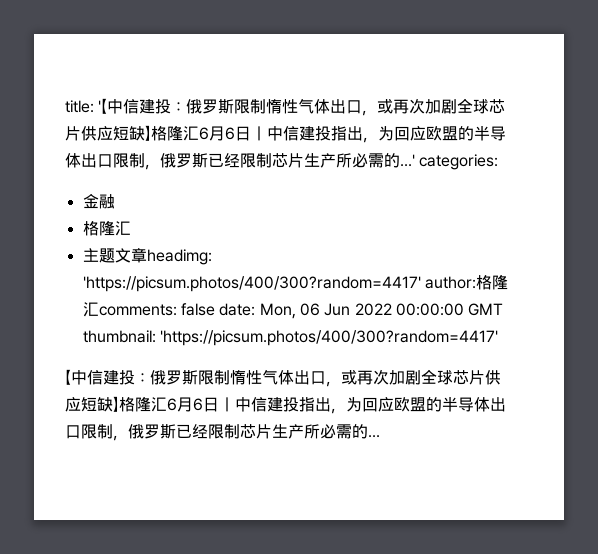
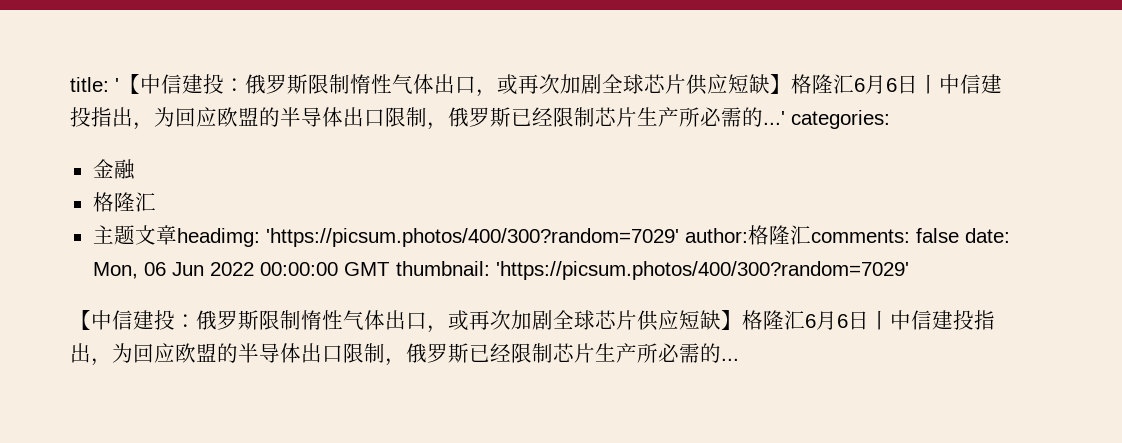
- 主题文章headimg: 'https://picsum.photos/400/300?random=4417' author:格隆汇comments: false date: Mon, 06 Jun 2022 00:00:00 GMT thumbnail: 'https://picsum.photos/400/300?random=4417'
+ 主题文章headimg: 'https://picsum.photos/400/300?random=7029' author:格隆汇comments: false date: Mon, 06 Jun 2022 00:00:00 GMT thumbnail: 'https://picsum.photos/400/300?random=7029'

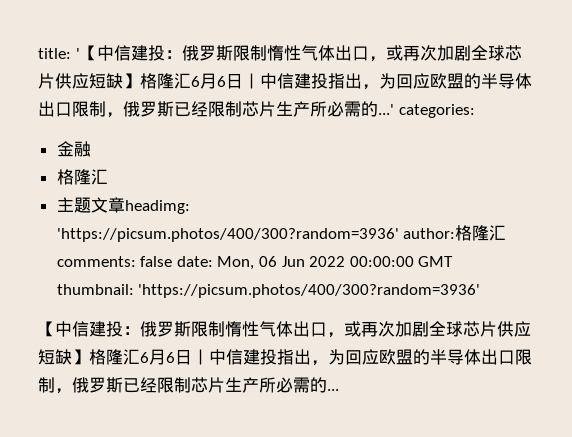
- 主题文章headimg: 'https://picsum.photos/400/300?random=7029' author:格隆汇comments: false date: Mon, 06 Jun 2022 00:00:00 GMT thumbnail: 'https://picsum.photos/400/300?random=7029'
+ 主题文章headimg: 'https://picsum.photos/400/300?random=3936' author:格隆汇comments: false date: Mon, 06 Jun 2022 00:00:00 GMT thumbnail: 'https://picsum.photos/400/300?random=3936'

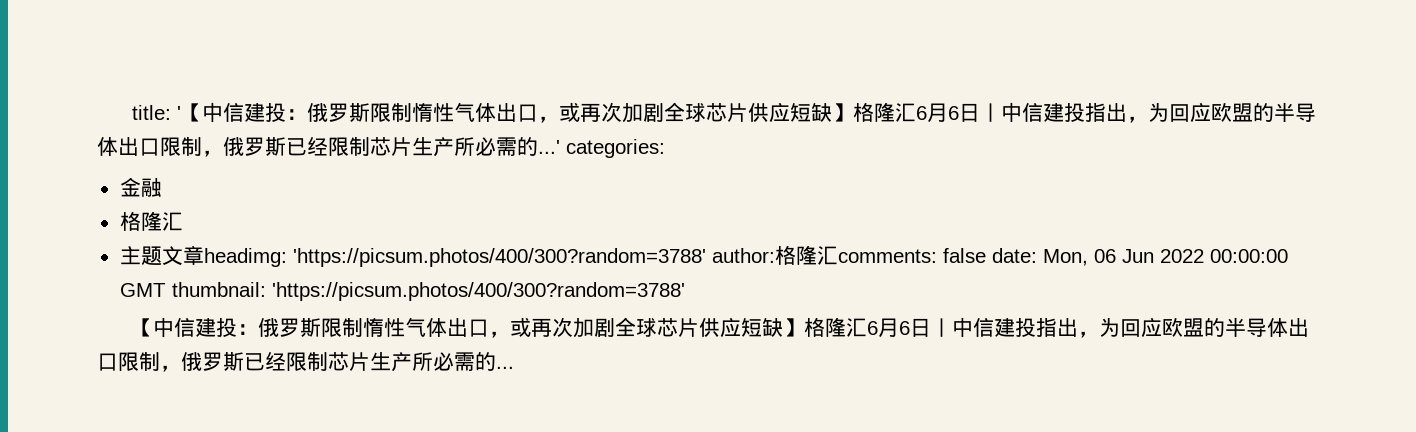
- 主题文章headimg: 'https://picsum.photos/400/300?random=3936' author:格隆汇comments: false date: Mon, 06 Jun 2022 00:00:00 GMT thumbnail: 'https://picsum.photos/400/300?random=3936'
+ 主题文章headimg: 'https://picsum.photos/400/300?random=3788' author:格隆汇comments: false date: Mon, 06 Jun 2022 00:00:00 GMT thumbnail: 'https://picsum.photos/400/300?random=3788'

